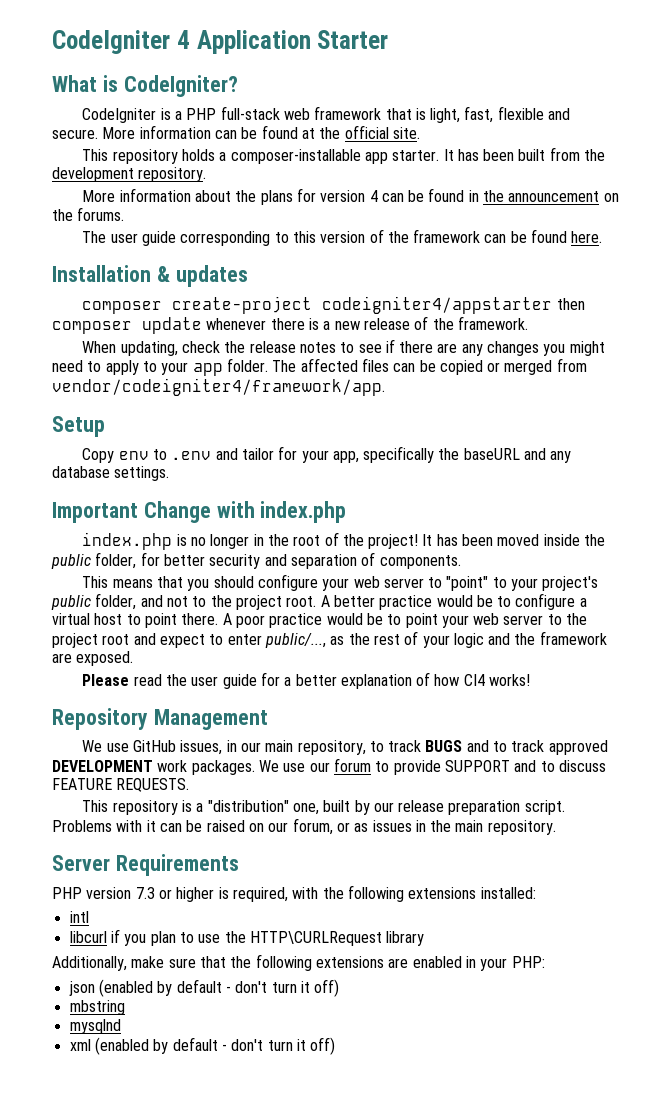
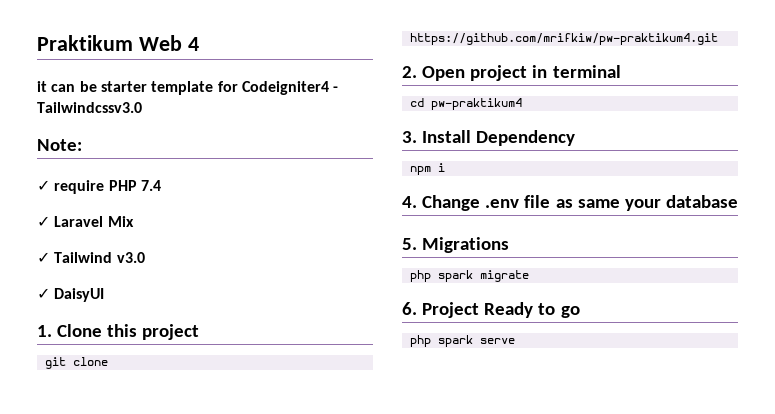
- CodeIgniter 4 Application Starter
- What is CodeIgniter?
- CodeIgniter is a PHP full-stack web framework that is light, fast, flexible and secure. More information can be found at the official site.
- This repository holds a composer-installable app starter. It has been built from the development repository.
- More information about the plans for version 4 can be found in the announcement on the forums.
- The user guide corresponding to this version of the framework can be found here.
- Installation & updates
- composer create-project codeigniter4/appstarter then composer update whenever there is a new release of the framework.
- When updating, check the release notes to see if there are any changes you might need to apply to your app folder. The affected files can be copied or merged from vendor/codeigniter4/framework/app.
- Setup
- Copy env to .env and tailor for your app, specifically the baseURL and any database settings.
- Important Change with index.php
- index.php is no longer in the root of the project! It has been moved inside the public folder, for better security and separation of components.
- This means that you should configure your web server to "point" to your project's public folder, and not to the project root. A better practice would be to configure a virtual host to point there. A poor practice would be to point your web server to the project root and expect to enter public/..., as the rest of your logic and the framework are exposed.
- Please read the user guide for a better explanation of how CI4 works!
- Repository Management
- We use GitHub issues, in our main repository, to track BUGS and to track approved DEVELOPMENT work packages. We use our forum to provide SUPPORT and to discuss FEATURE REQUESTS.
- This repository is a "distribution" one, built by our release preparation script. Problems with it can be raised on our forum, or as issues in the main repository.
- Server Requirements
- PHP version 7.3 or higher is required, with the following extensions installed:
- intl
- libcurl if you plan to use the HTTP\CURLRequest library
- Additionally, make sure that the following extensions are enabled in your PHP:
- json (enabled by default - don't turn it off)
- mbstring
- mysqlnd
- xml (enabled by default - don't turn it off)
+ Praktikum Web 4
+ it can be starter template for Codeigniter4 - Tailwindcssv3.0
+ Note:
+ ✓ require PHP 7.4
+ ✓ Laravel Mix
+ ✓ Tailwind v3.0
+ ✓ DaisyUI
+ 1. Clone this project
+ git clone https://github.com/mrifkiw/pw-praktikum4.git
+ 2. Open project in terminal
+ cd pw-praktikum4
+ 3. Install Dependency
+ npm i
+ 4. Change .env file as same your database
+ 5. Migrations
+ php spark migrate
+ 6. Project Ready to go
+ php spark serve

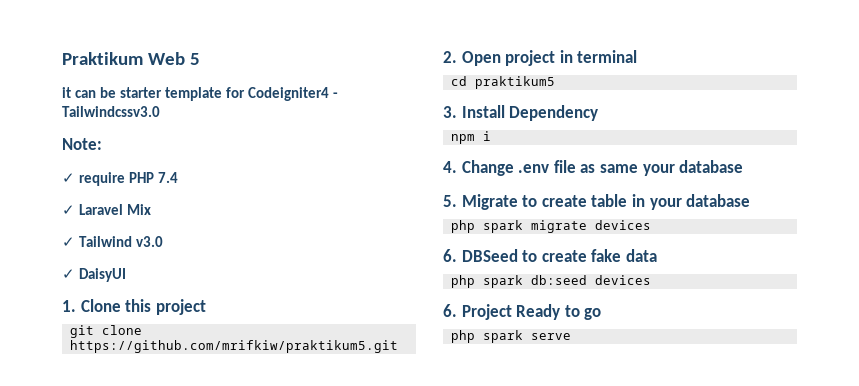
- Praktikum Web 4
+ Praktikum Web 5
- git clone https://github.com/mrifkiw/pw-praktikum4.git
+ git clone https://github.com/mrifkiw/praktikum5.git
- cd pw-praktikum4
+ cd praktikum5
- 5. Migrations
- php spark migrate
+ 5. Migrate to create table in your database
+ php spark migrate devices
+ 6. DBSeed to create fake data
+ php spark db:seed devices

